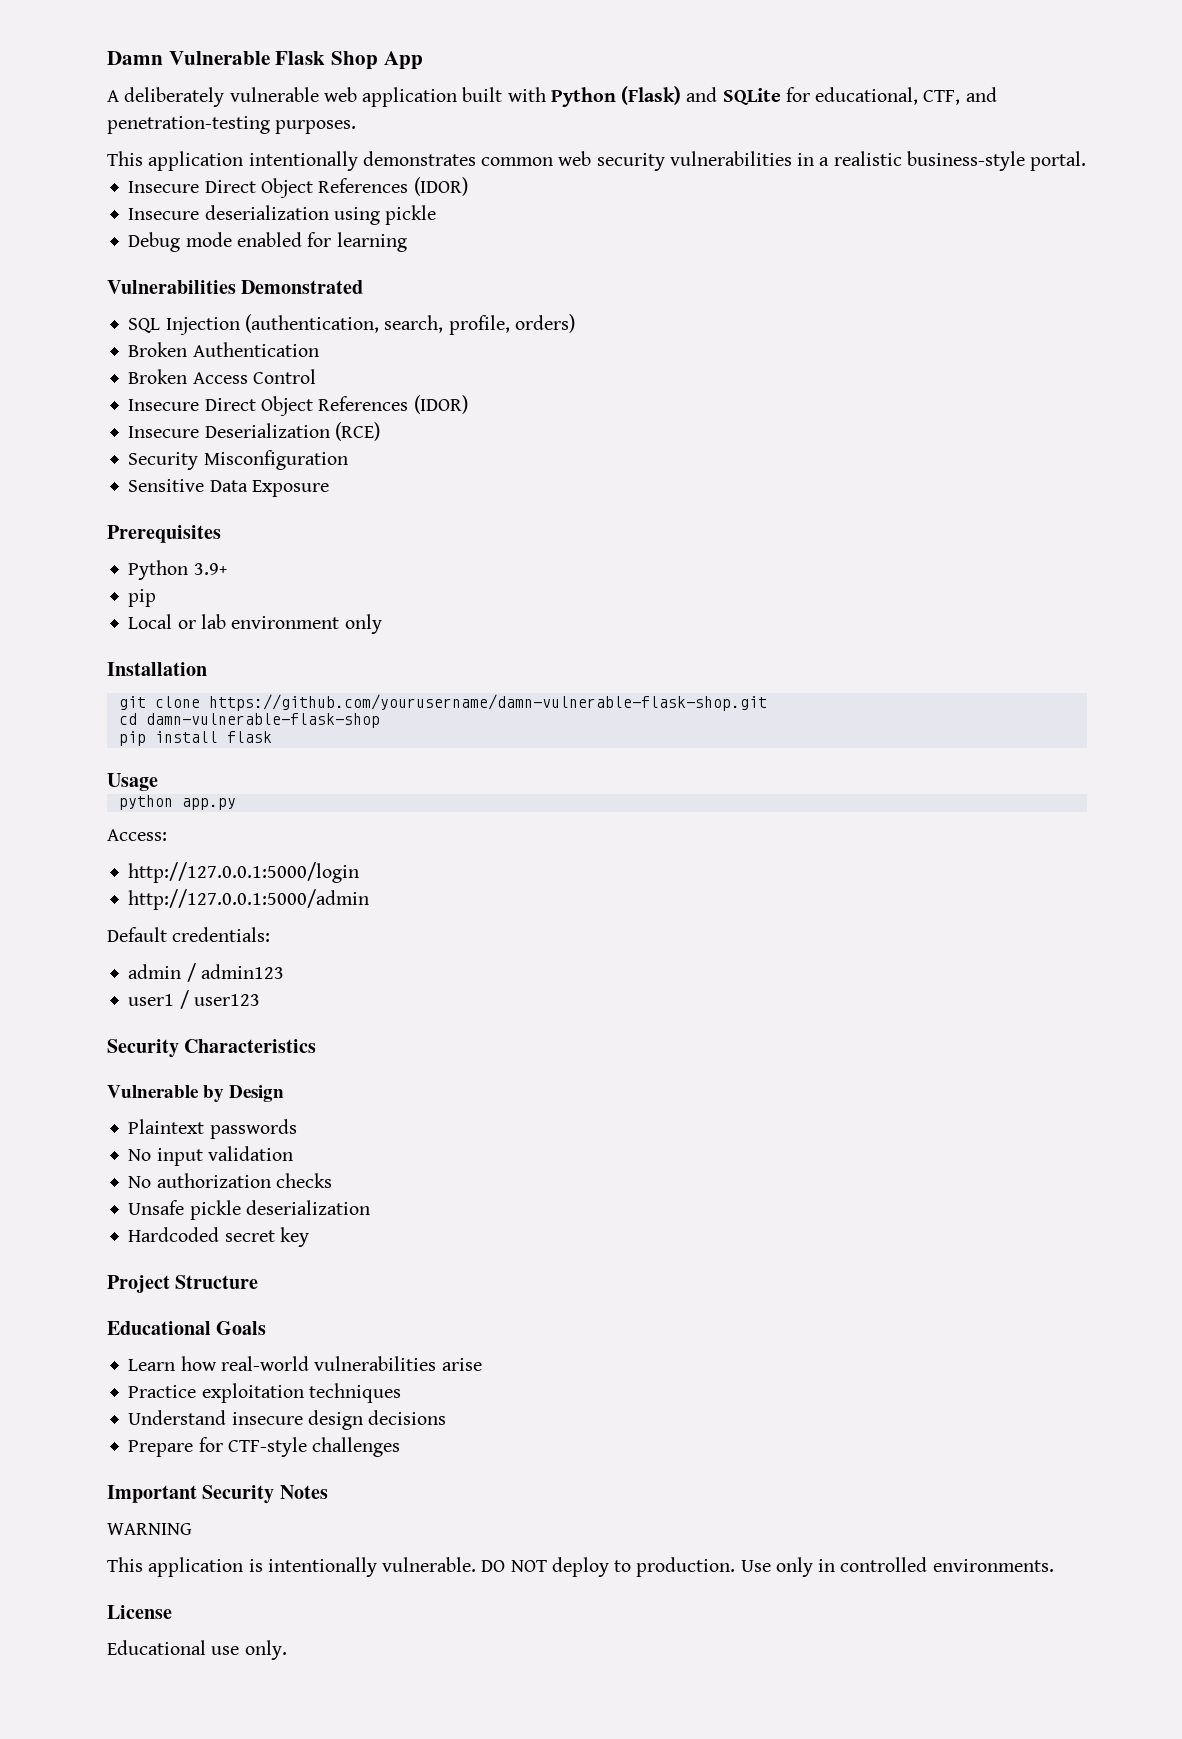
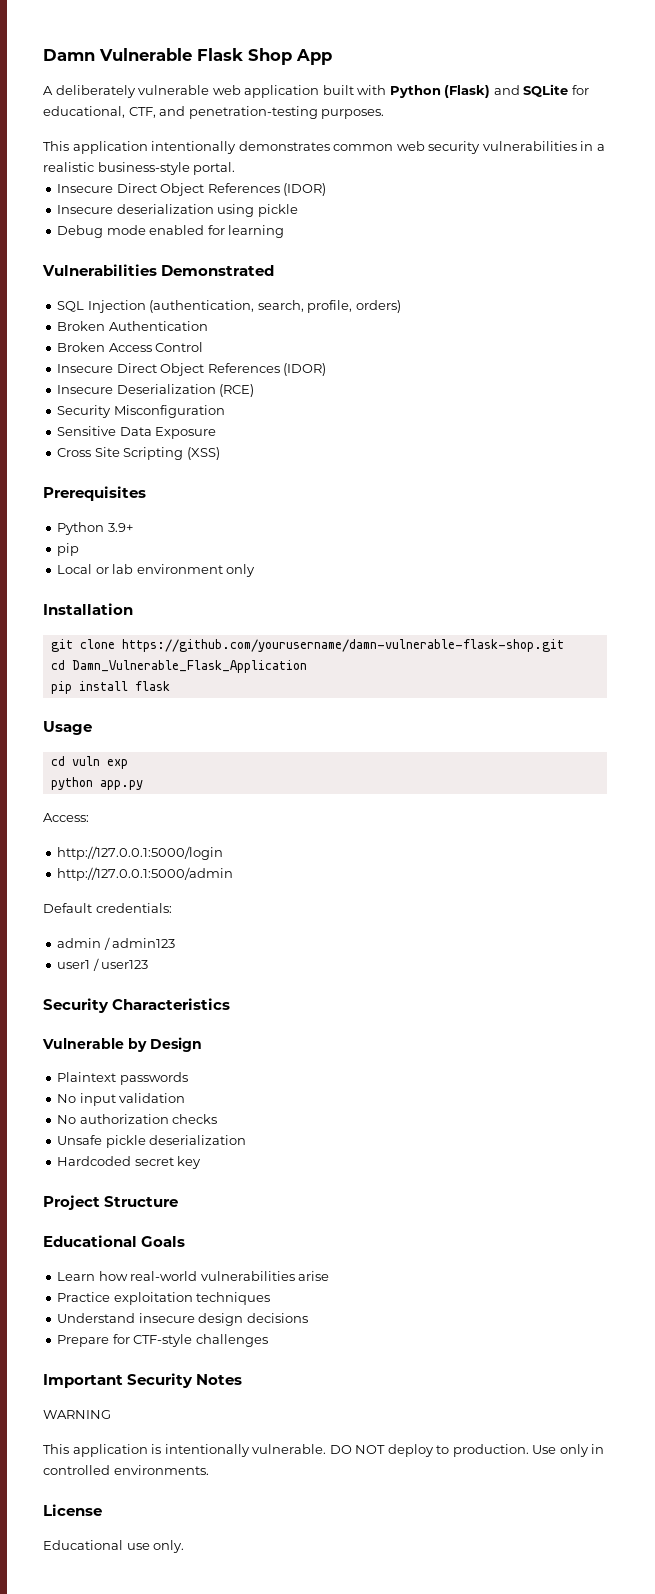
+ Cross Site Scripting (XSS)
- cd damn-vulnerable-flask-shop
+ cd Damn_Vulnerable_Flask_Application
+ cd vuln exp

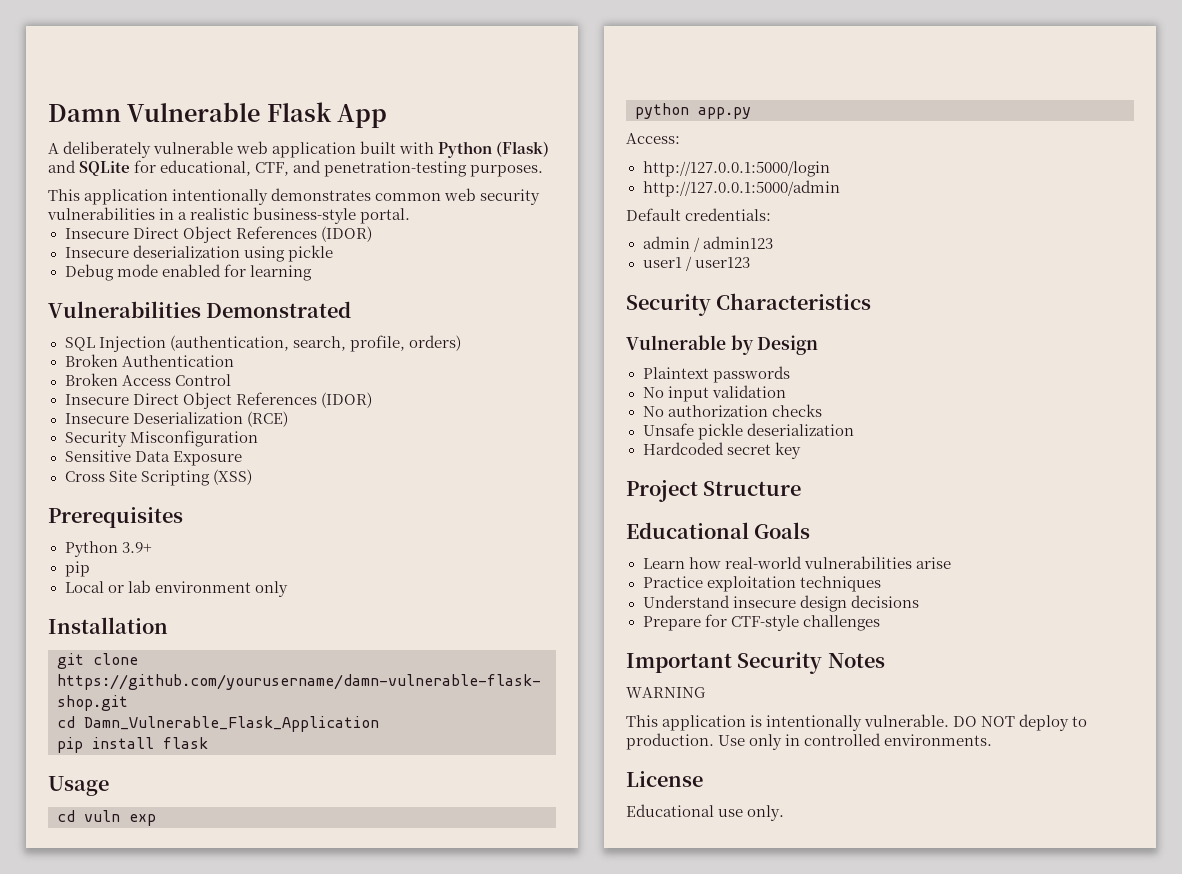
- Damn Vulnerable Flask Shop App
+ Damn Vulnerable Flask App

